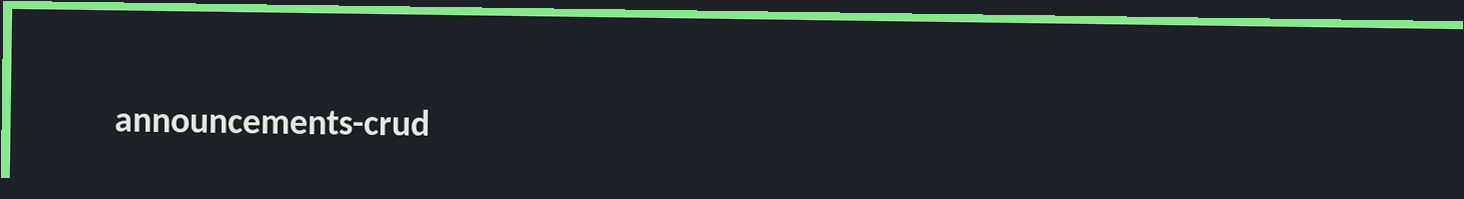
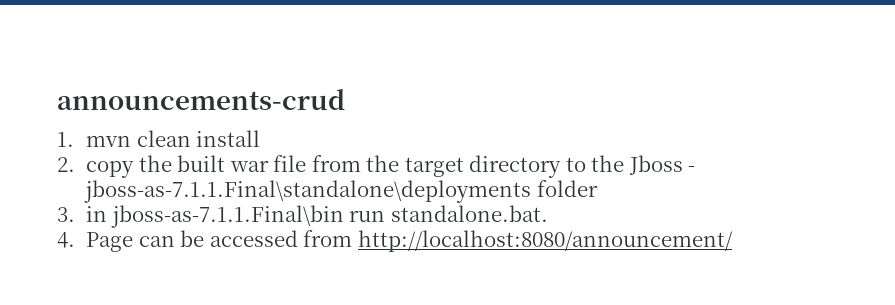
+ 1. mvn clean install
+ 2. copy the built war file from the target directory to the Jboss - jboss-as-7.1.1.Final\standalone\deployments folder
+ 3. in jboss-as-7.1.1.Final\bin run standalone.bat.
+ 4. Page can be accessed from http://localhost:8080/announcement/

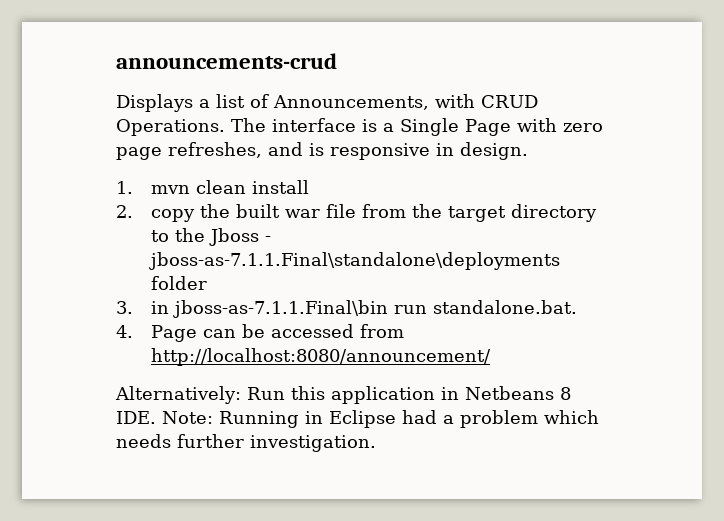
+ Displays a list of Announcements, with CRUD Operations. The interface is a Single Page with zero page refreshes, and is responsive in design.
+ Alternatively: Run this application in Netbeans 8 IDE. Note: Running in Eclipse had a problem which needs further investigation.

